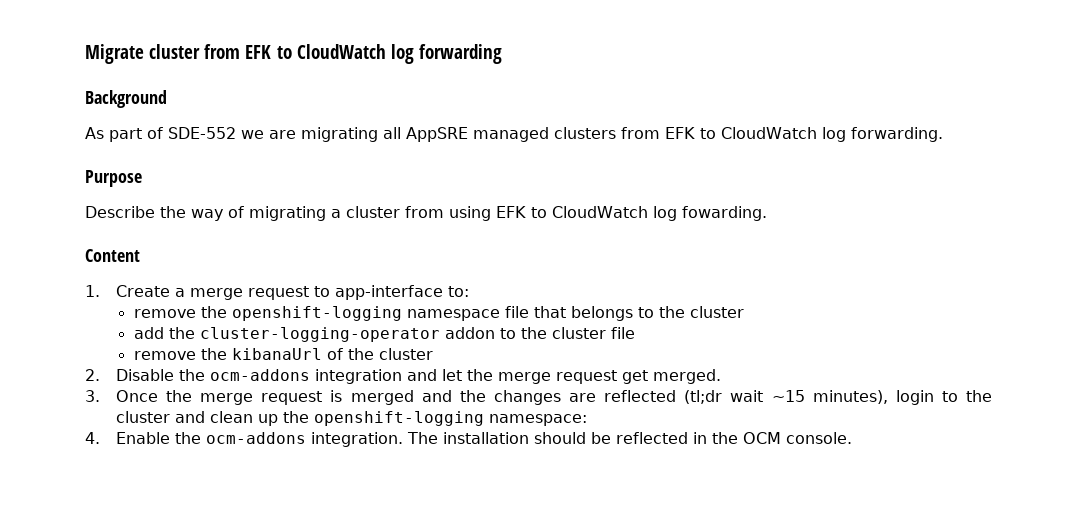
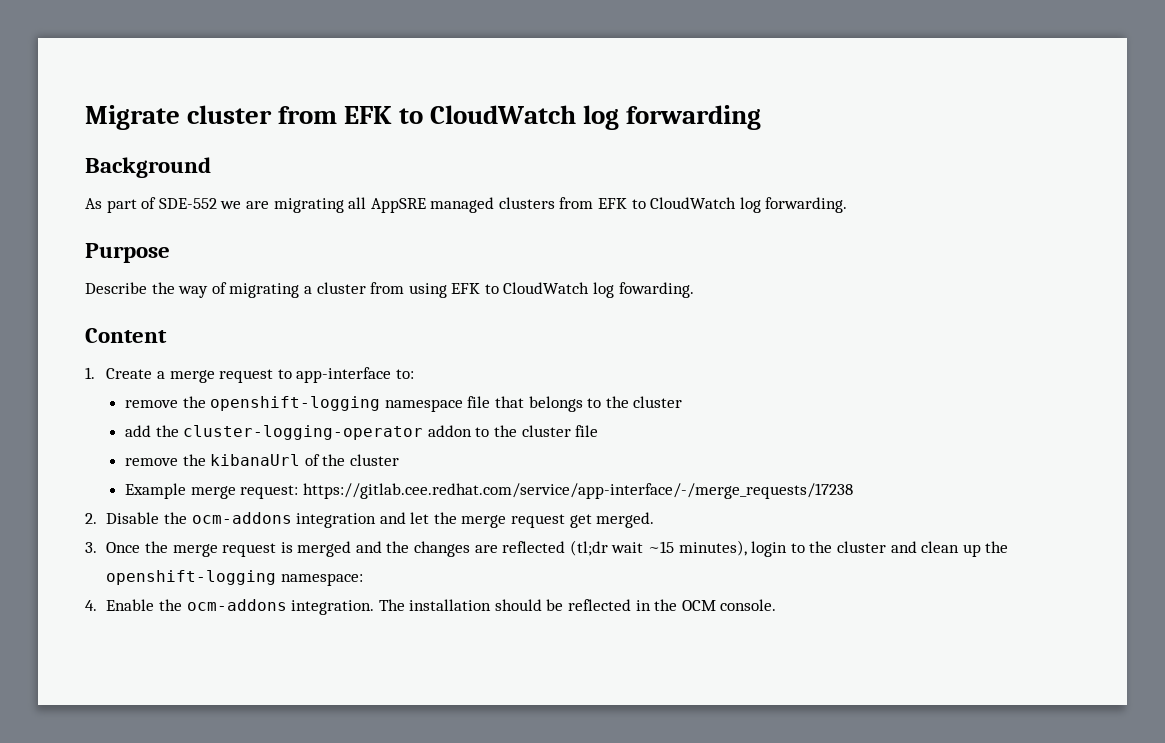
+ Example merge request: https://gitlab.cee.redhat.com/service/app-interface/-/merge_requests/17238

